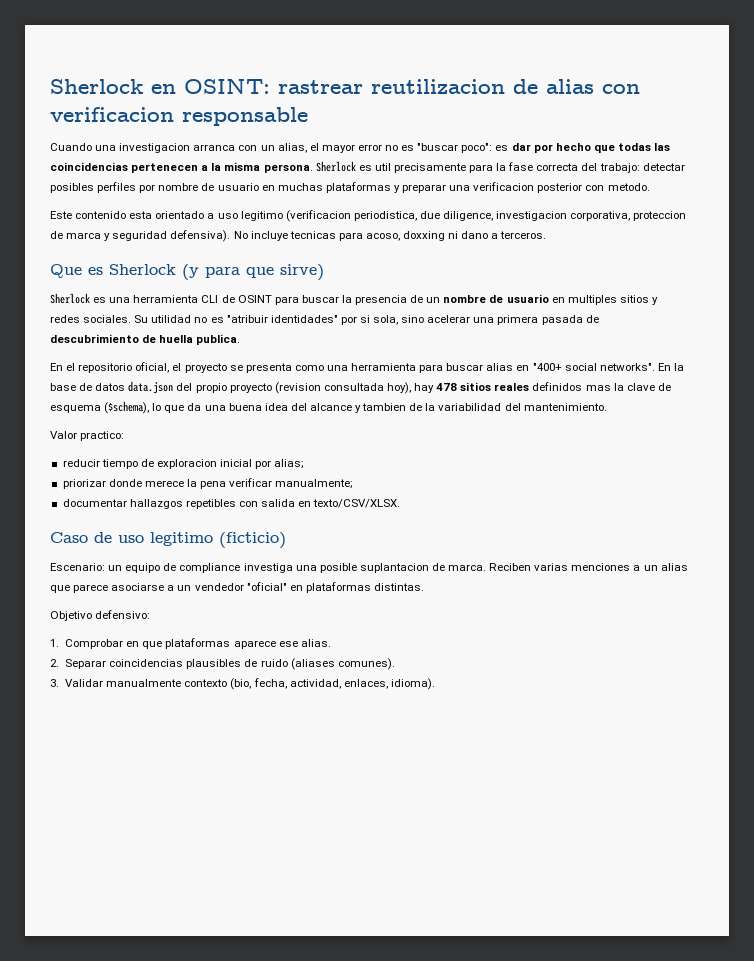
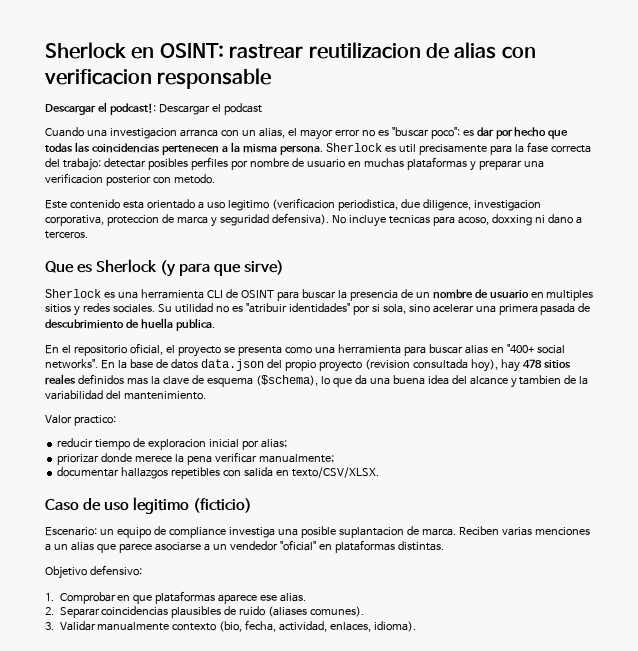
+ Descargar el podcast!: Descargar el podcast

